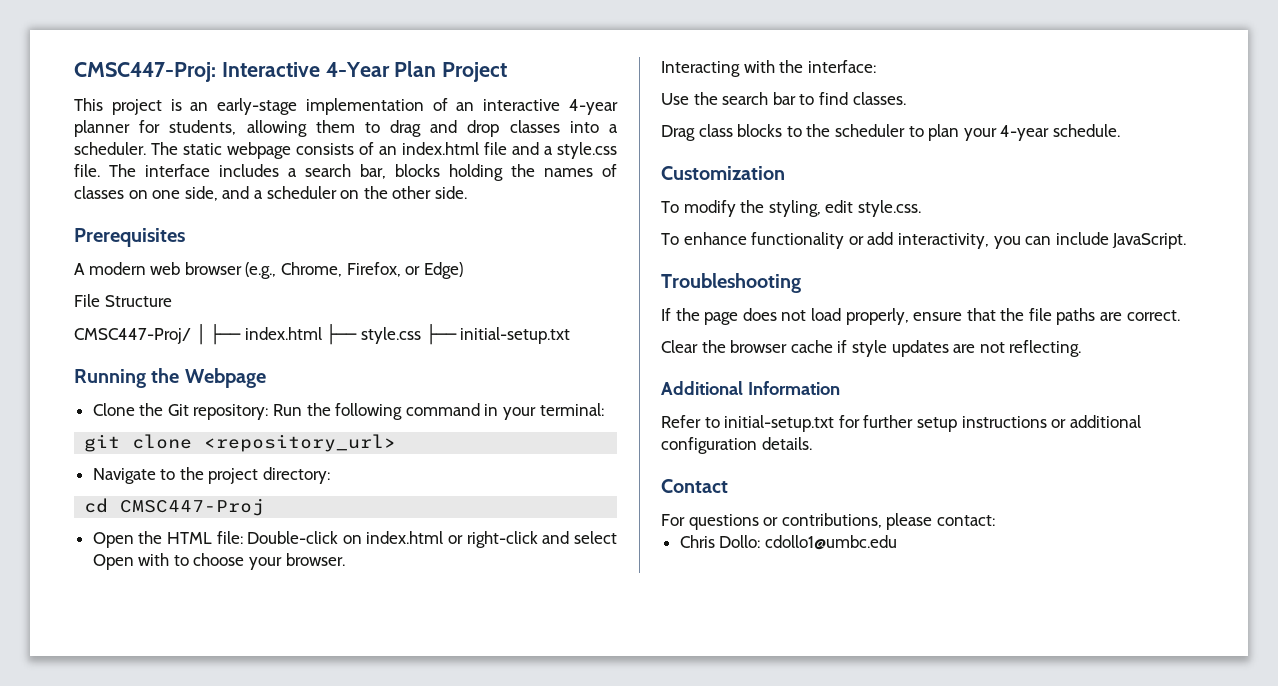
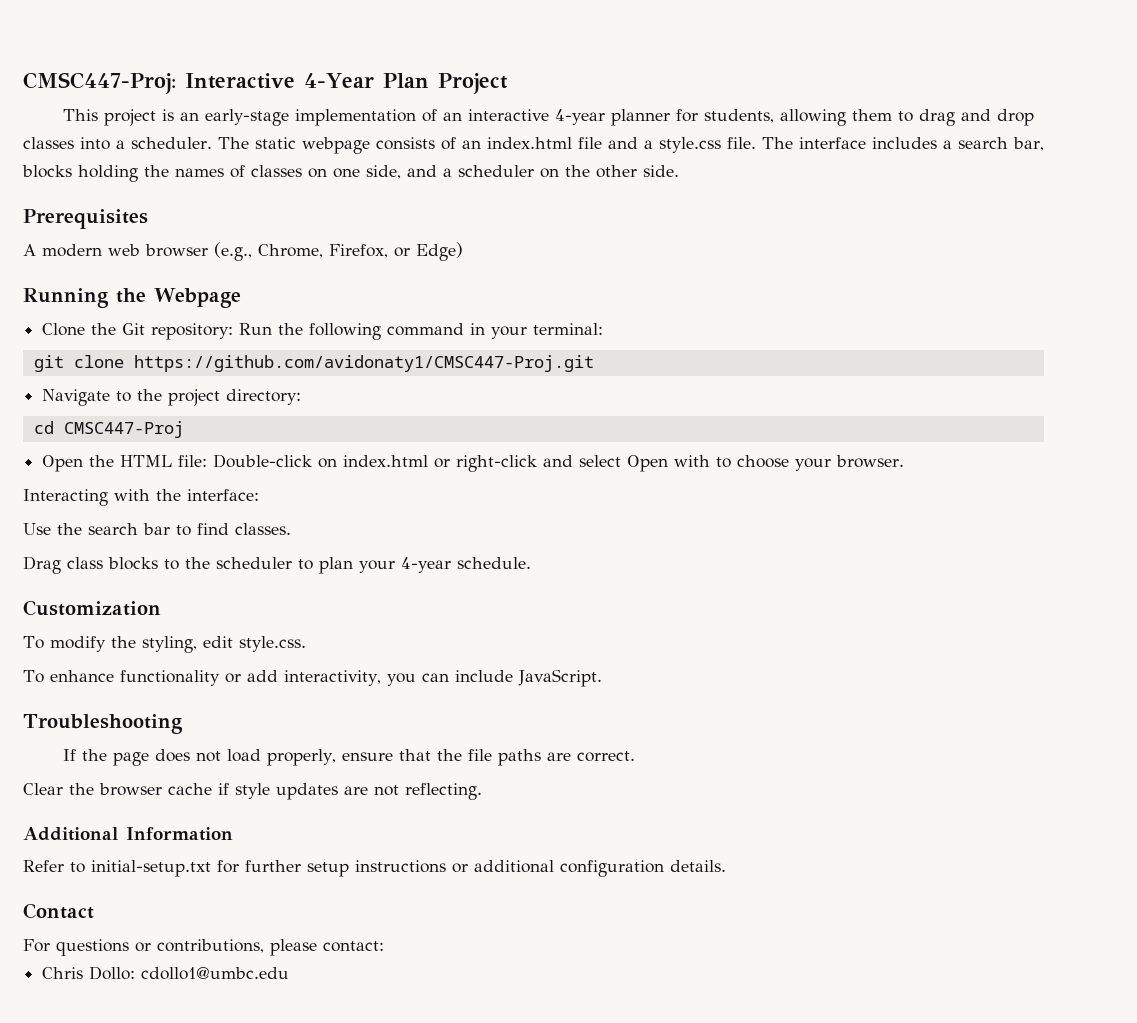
- File Structure
- CMSC447-Proj/ │ ├── index.html ├── style.css ├── initial-setup.txt
- git clone <repository_url>
+ git clone https://github.com/avidonaty1/CMSC447-Proj.git

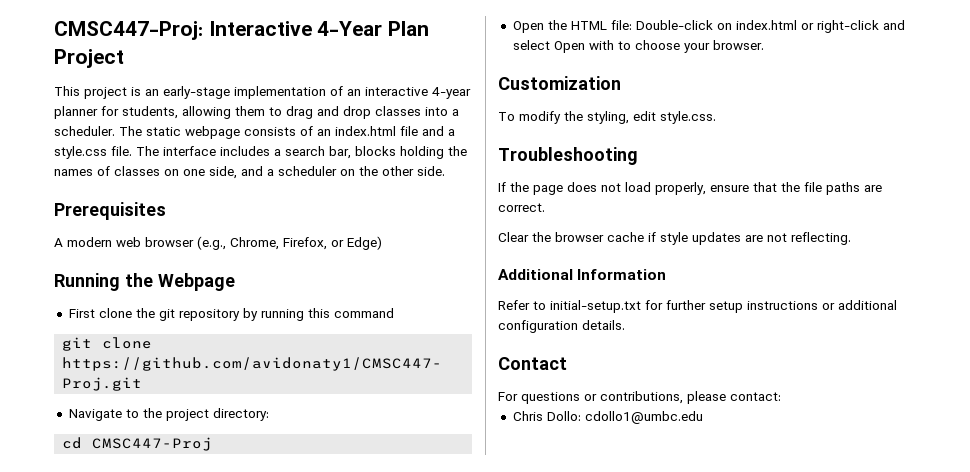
- Clone the Git repository: Run the following command in your terminal:
+ First clone the git repository by running this command
- Interacting with the interface:
- Use the search bar to find classes.
- Drag class blocks to the scheduler to plan your 4-year schedule.
- To enhance functionality or add interactivity, you can include JavaScript.

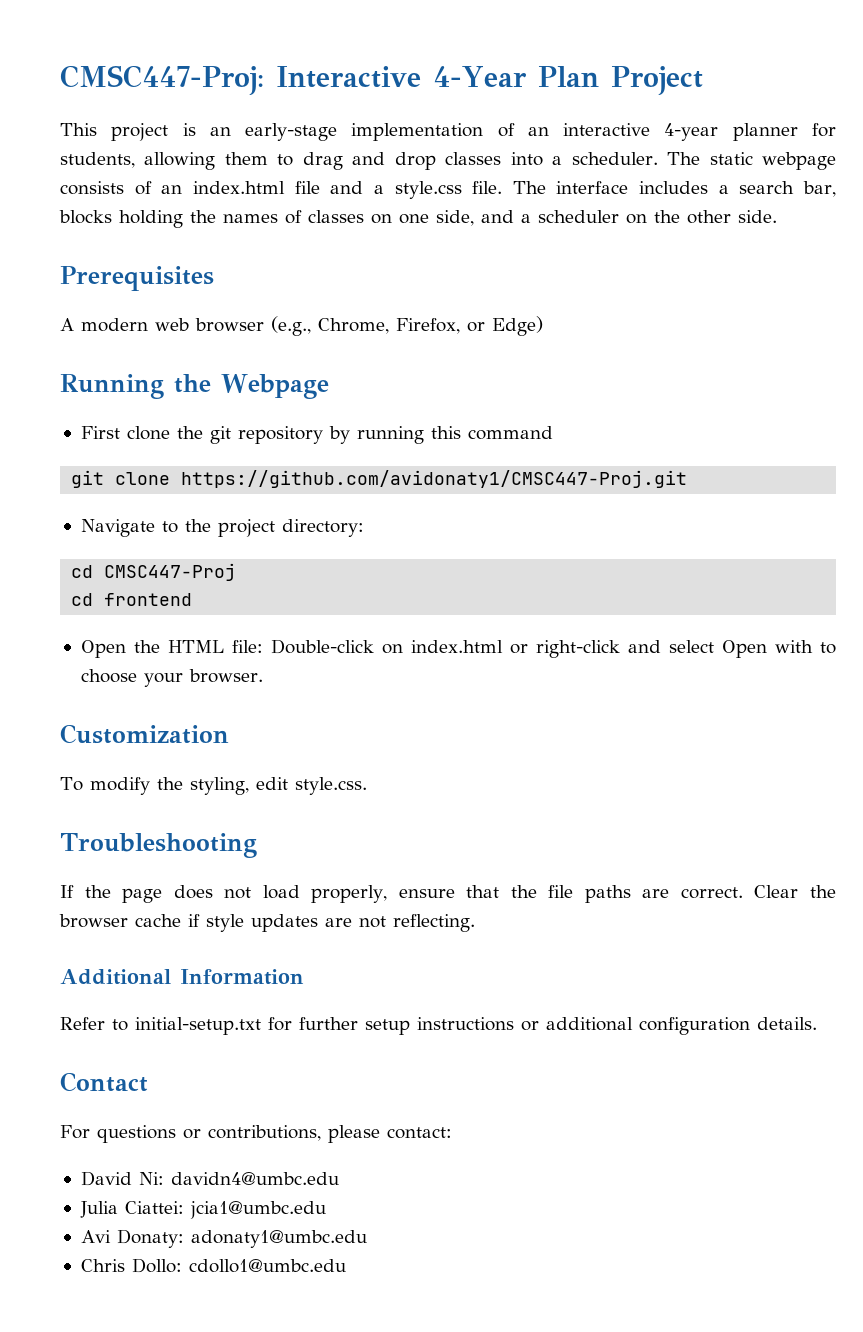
+ cd frontend
- If the page does not load properly, ensure that the file paths are correct.
- Clear the browser cache if style updates are not reflecting.
+ If the page does not load properly, ensure that the file paths are correct. Clear the browser cache if style updates are not reflecting.
+ David Ni: davidn4@umbc.edu
+ Julia Ciattei: jcia1@umbc.edu
+ Avi Donaty: adonaty1@umbc.edu

